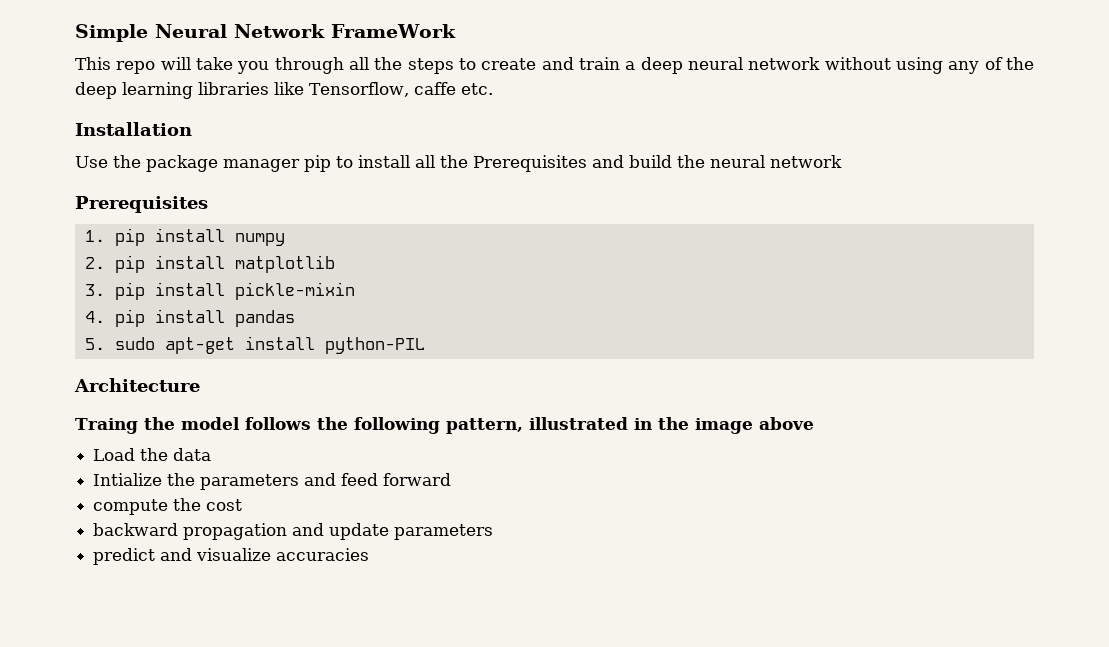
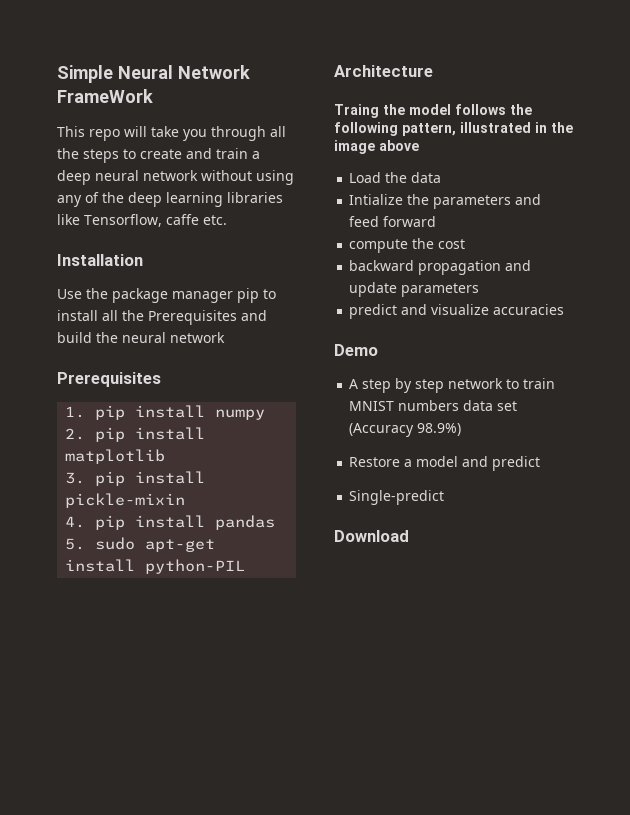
+ Demo
+ A step by step network to train MNIST numbers data set (Accuracy 98.9%)
+ Restore a model and predict
+ Single-predict
+ Download

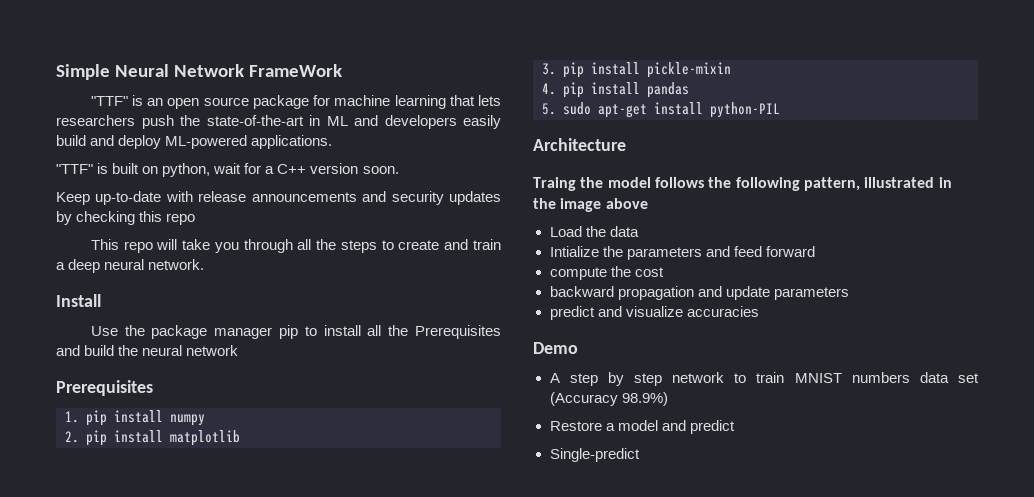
+ "TTF" is an open source package for machine learning that lets researchers push the state-of-the-art in ML and developers easily build and deploy ML-powered applications.
+ "TTF" is built on python, wait for a C++ version soon.
+ Keep up-to-date with release announcements and security updates by checking this repo
- This repo will take you through all the steps to create and train a deep neural network without using any of the deep learning libraries like Tensorflow, caffe etc.
- Installation
+ This repo will take you through all the steps to create and train a deep neural network.
+ Install
- Download

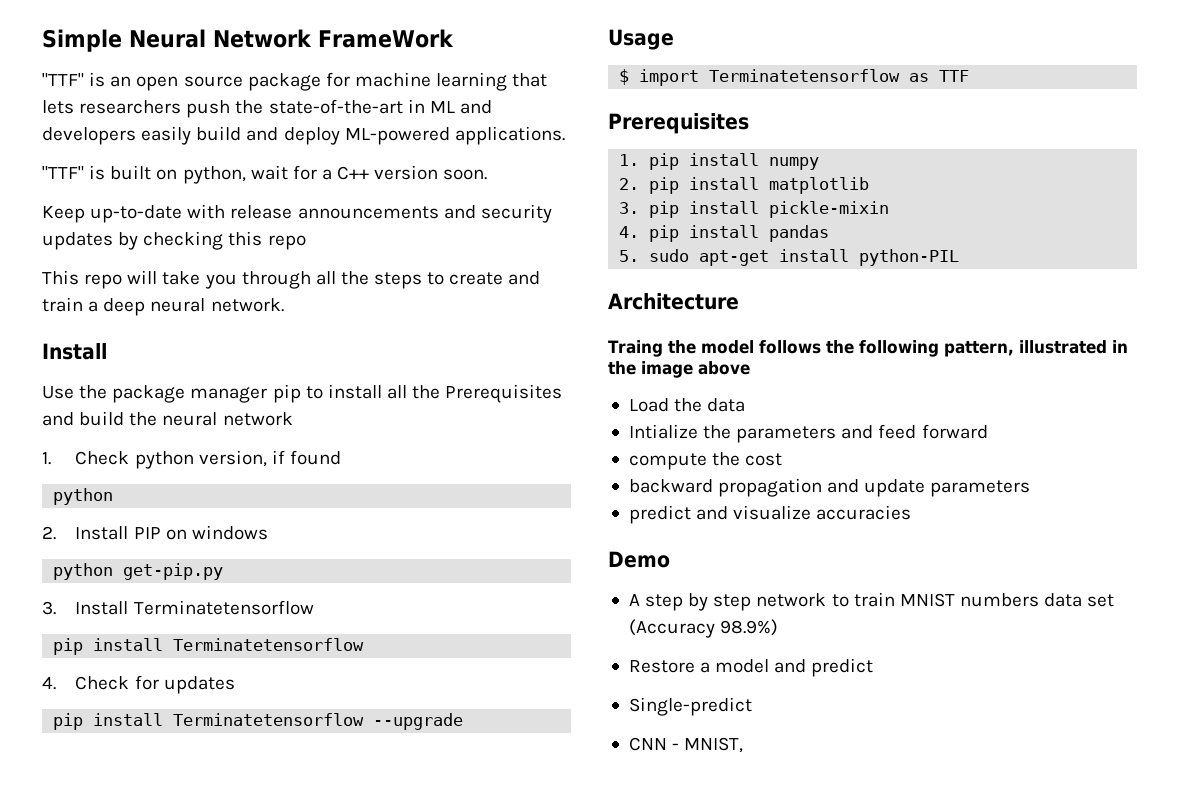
+ 1. Check python version, if found
+ python
+ 2. Install PIP on windows
+ python get-pip.py
+ 3. Install Terminatetensorflow
+ pip install Terminatetensorflow
+ 4. Check for updates
+ pip install Terminatetensorflow --upgrade
+ Usage
+ $ import Terminatetensorflow as TTF
+ CNN - MNIST,

